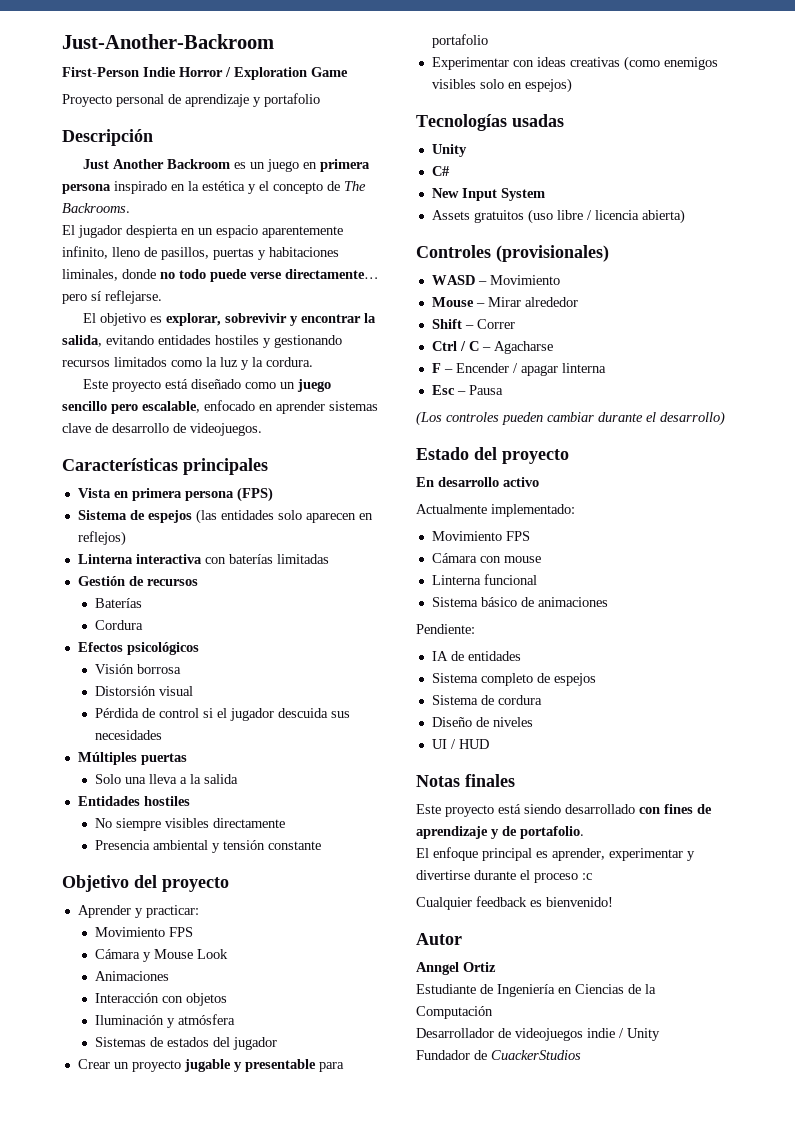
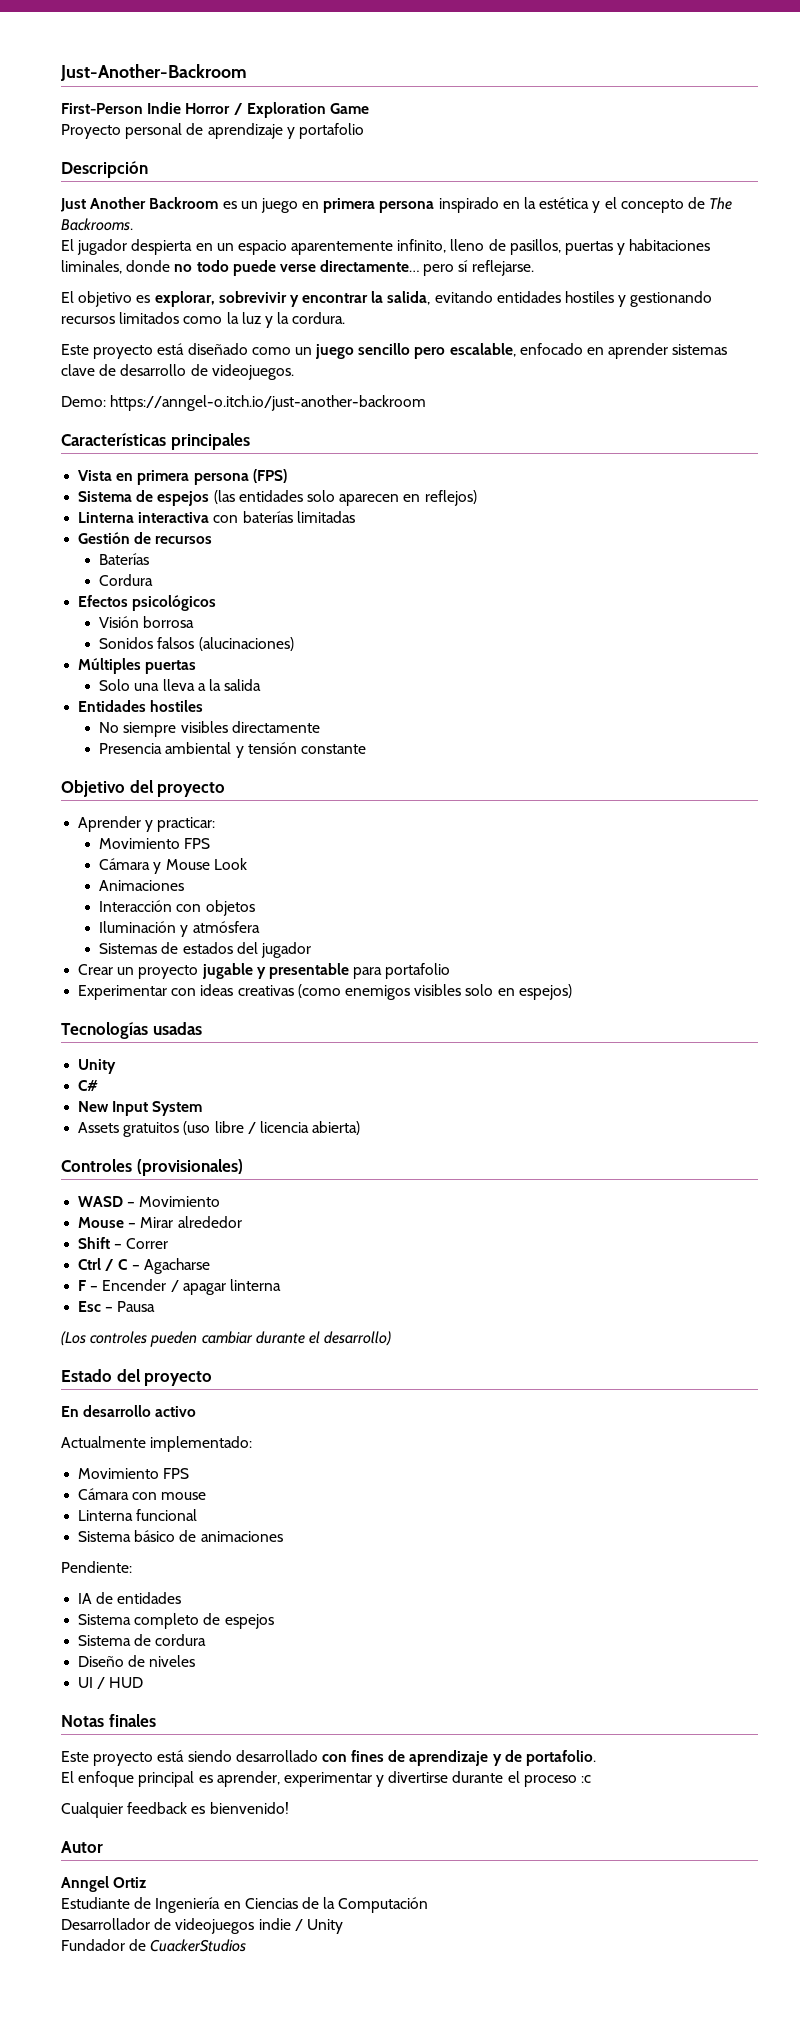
+ Demo: https://anngel-o.itch.io/just-another-backroom
- Distorsión visual
- Pérdida de control si el jugador descuida sus necesidades
+ Sonidos falsos (alucinaciones)

